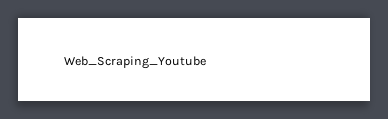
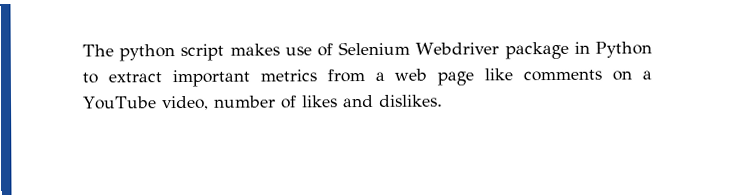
- Web_Scraping_Youtube
+ The python script makes use of Selenium Webdriver package in Python to extract important metrics from a web page like comments on a YouTube video, number of likes and dislikes.

